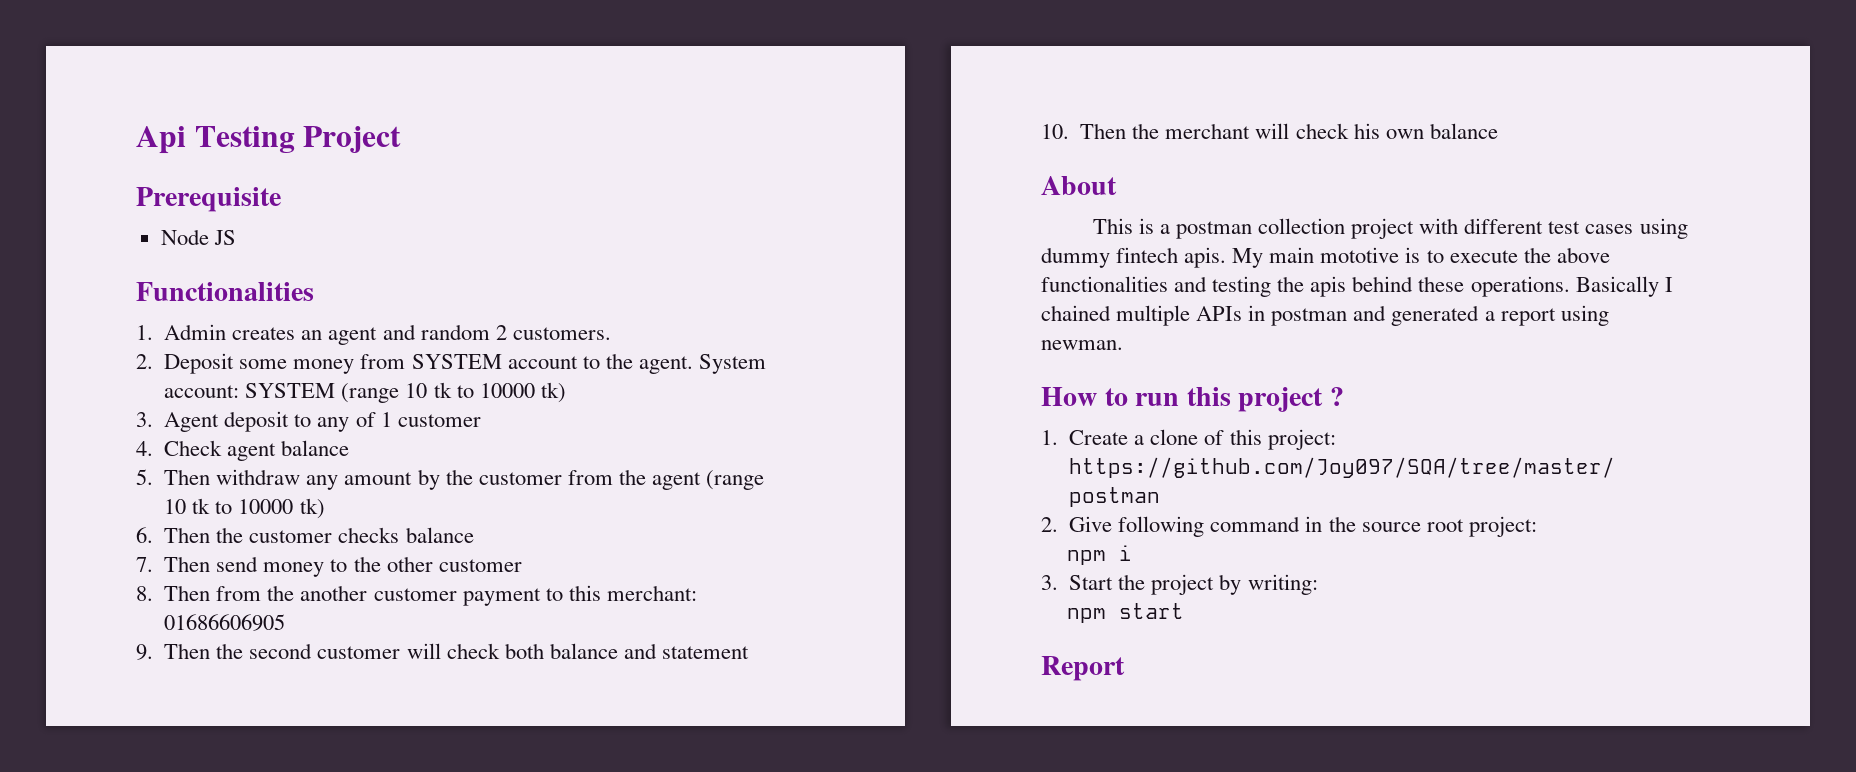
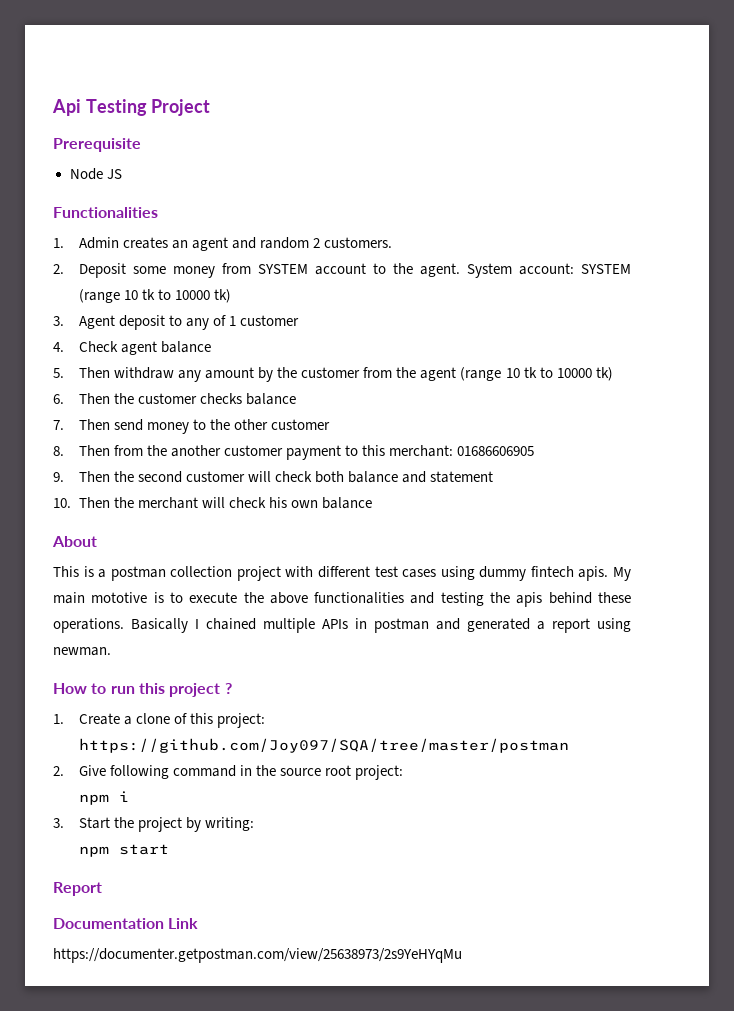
+ Documentation Link
+ https://documenter.getpostman.com/view/25638973/2s9YeHYqMu

